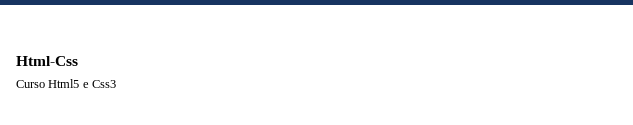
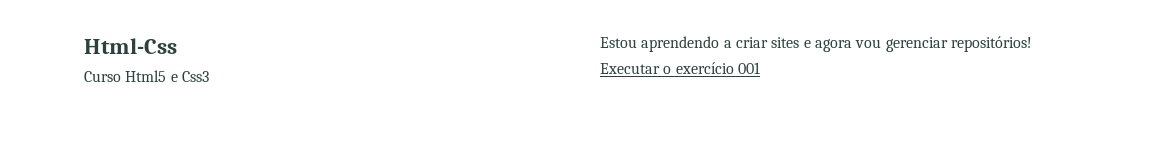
+ Estou aprendendo a criar sites e agora vou gerenciar repositórios!
+ Executar o exercício 001

